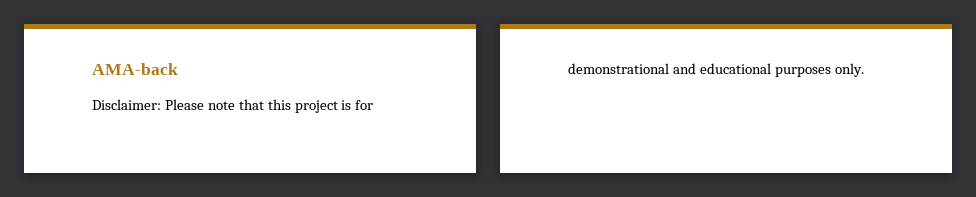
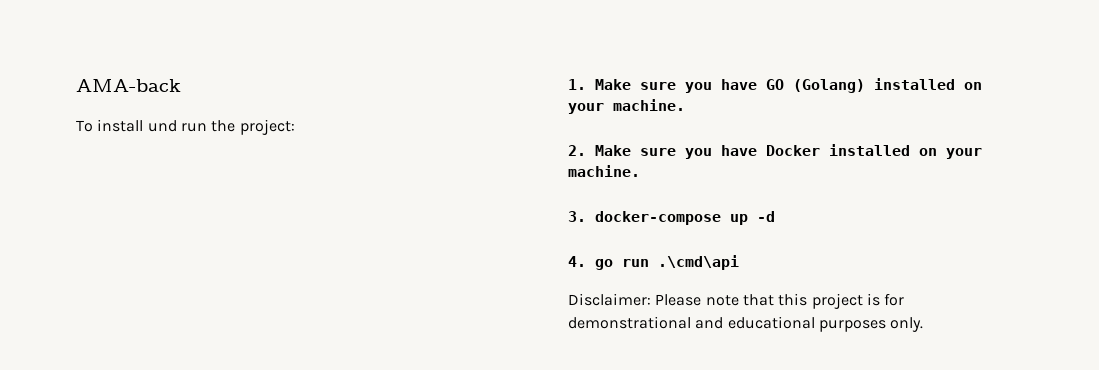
+ To install und run the project:
+ 1. Make sure you have GO (Golang) installed on your machine.
+ 2. Make sure you have Docker installed on your machine.
+ 3. docker-compose up -d
+ 4. go run .\cmd\api

